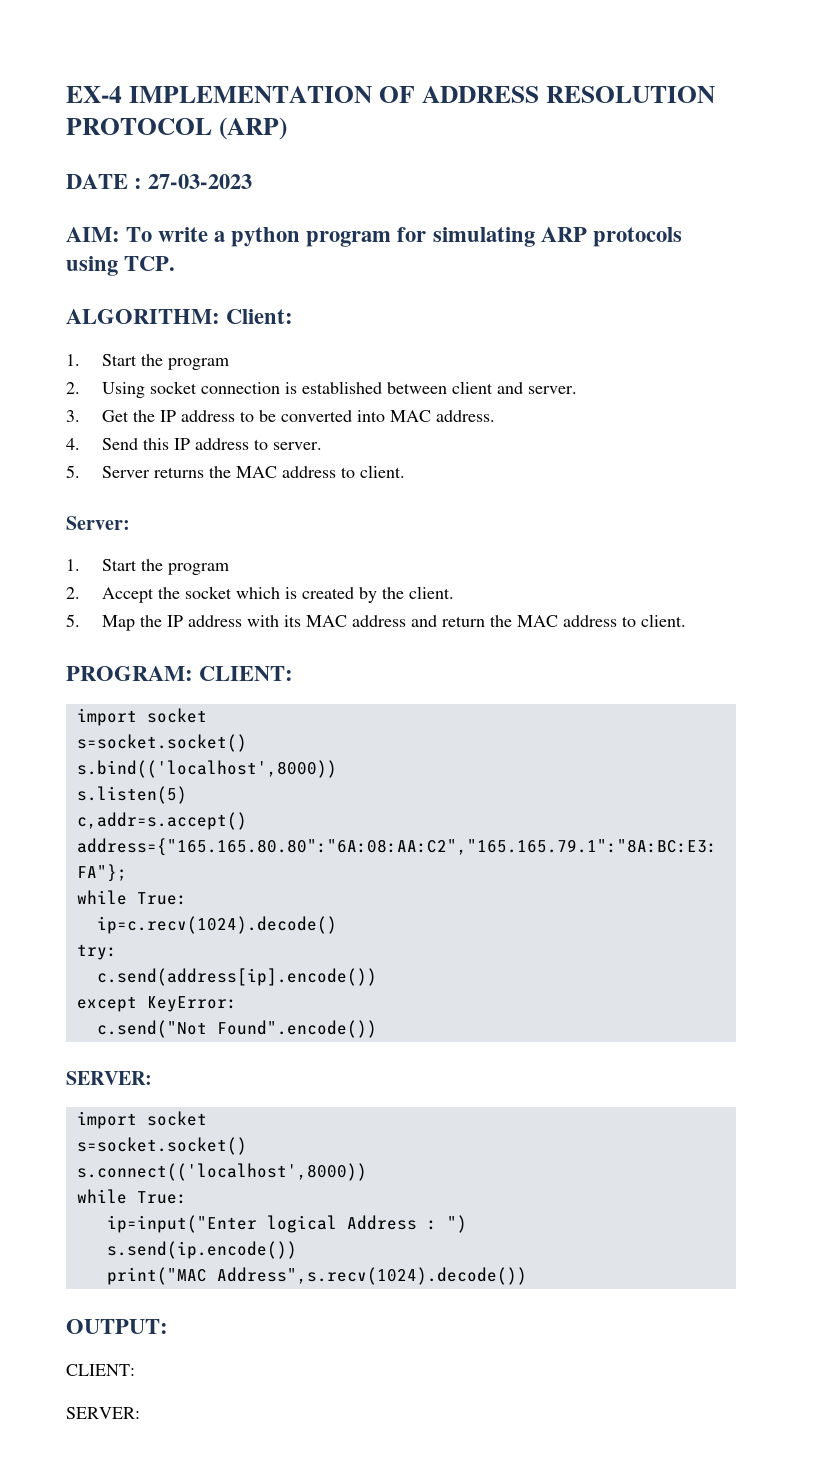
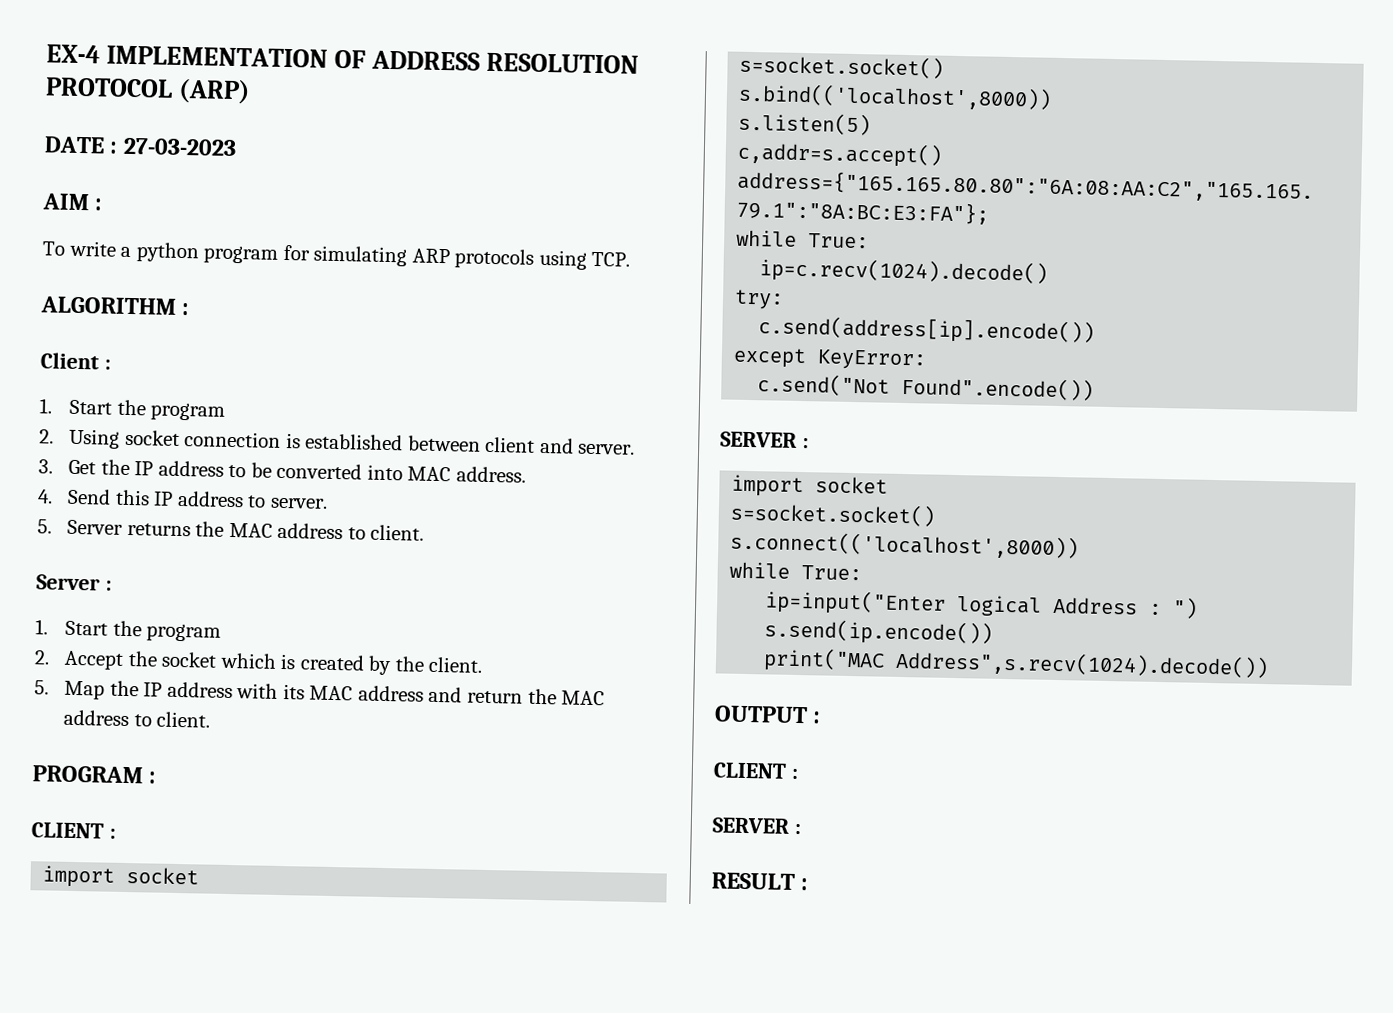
- AIM: To write a python program for simulating ARP protocols using TCP.
+ AIM :
+ To write a python program for simulating ARP protocols using TCP.
- ALGORITHM: Client:
+ ALGORITHM :
+ Client :
- Server:
+ Server :
- PROGRAM: CLIENT:
+ PROGRAM :
+ CLIENT :
  c.send("Not Found".encode())
- SERVER:
+ SERVER :
- OUTPUT:
- CLIENT:
- SERVER:
+ OUTPUT :
+ CLIENT :
+ SERVER :
+ RESULT :

